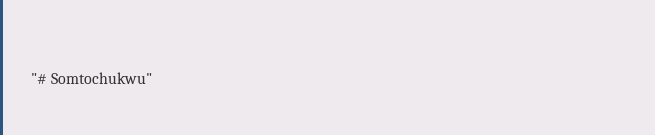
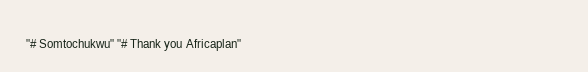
- "# Somtochukwu"
+ "# Somtochukwu" "# Thank you Africaplan"

